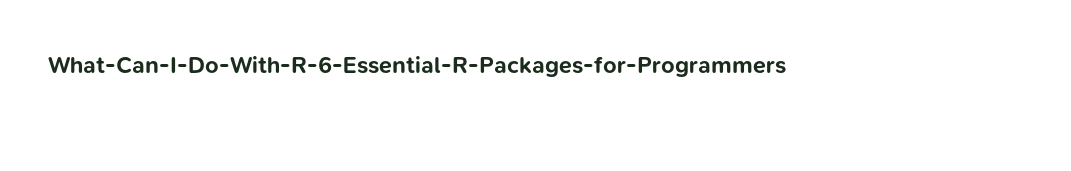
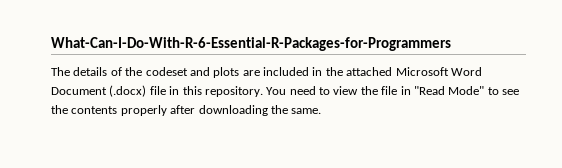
+ The details of the codeset and plots are included in the attached Microsoft Word Document (.docx) file in this repository. You need to view the file in "Read Mode" to see the contents properly after downloading the same.

